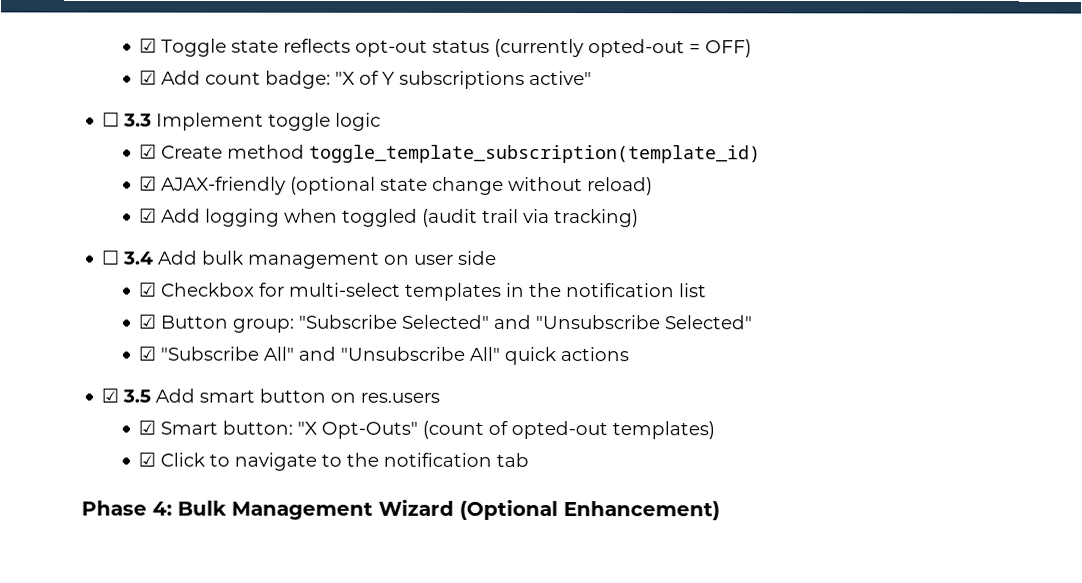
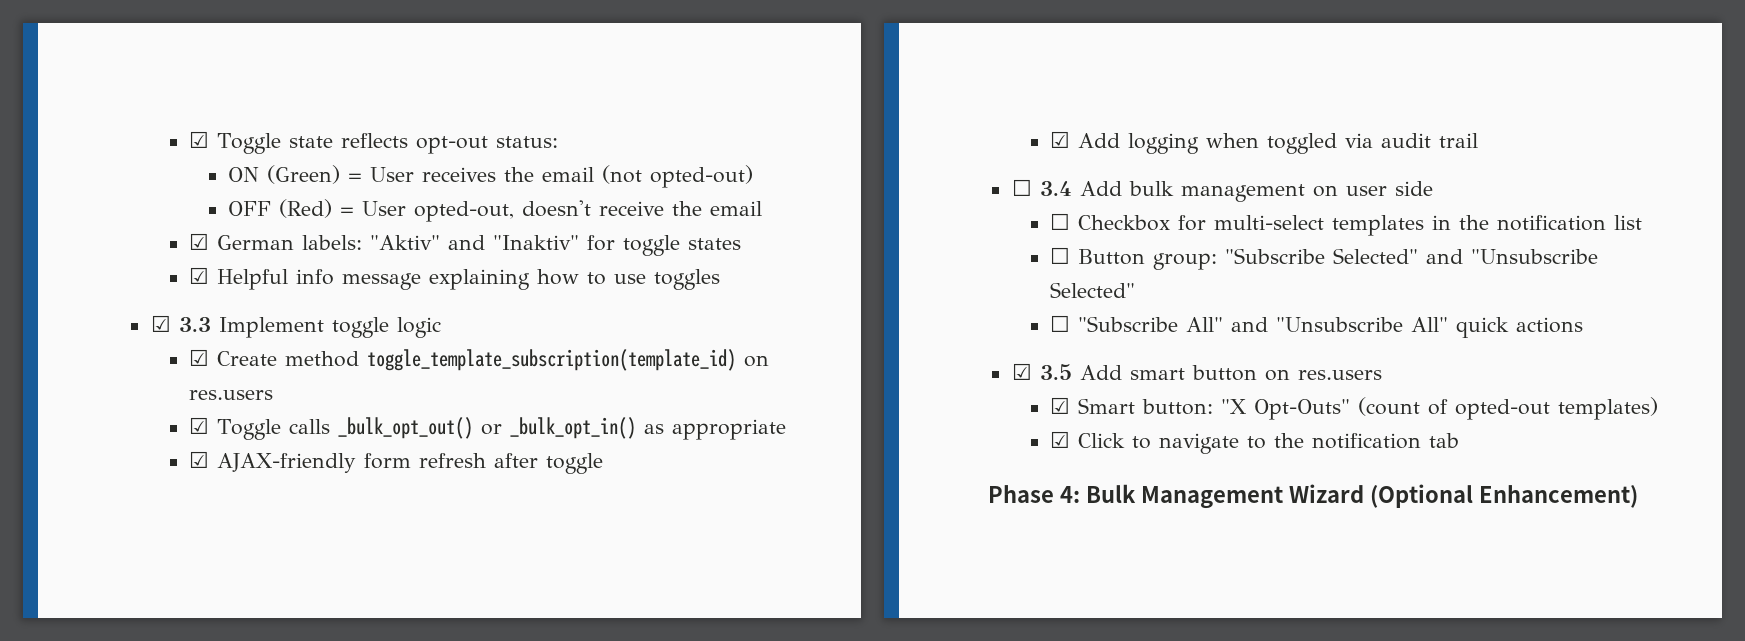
- ☑ Toggle state reflects opt-out status (currently opted-out = OFF)
- ☑ Add count badge: "X of Y subscriptions active"
- ☐ 3.3 Implement toggle logic
+ ☑ Toggle state reflects opt-out status:
+ ON (Green) = User receives the email (not opted-out)
+ OFF (Red) = User opted-out, doesn't receive the email
+ ☑ German labels: "Aktiv" and "Inaktiv" for toggle states
+ ☑ Helpful info message explaining how to use toggles
+ ☑ 3.3 Implement toggle logic
- ☑ Create method toggle_template_subscription(template_id)
- ☑ AJAX-friendly (optional state change without reload)
+ ☑ Create method toggle_template_subscription(template_id) on res.users
+ ☑ Toggle calls _bulk_opt_out() or _bulk_opt_in() as appropriate
+ ☑ AJAX-friendly form refresh after toggle
- ☑ Add logging when toggled (audit trail via tracking)
+ ☑ Add logging when toggled via audit trail
- ☑ Checkbox for multi-select templates in the notification list
+ ☐ Checkbox for multi-select templates in the notification list
- ☑ Button group: "Subscribe Selected" and "Unsubscribe Selected"
+ ☐ Button group: "Subscribe Selected" and "Unsubscribe Selected"
- ☑ "Subscribe All" and "Unsubscribe All" quick actions
+ ☐ "Subscribe All" and "Unsubscribe All" quick actions

